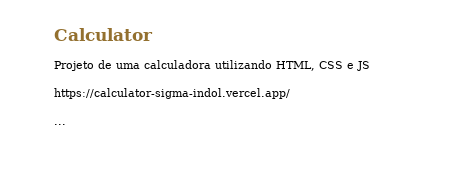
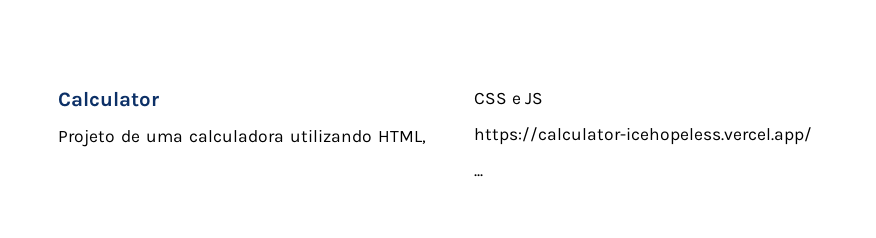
- https://calculator-sigma-indol.vercel.app/
+ https://calculator-icehopeless.vercel.app/

